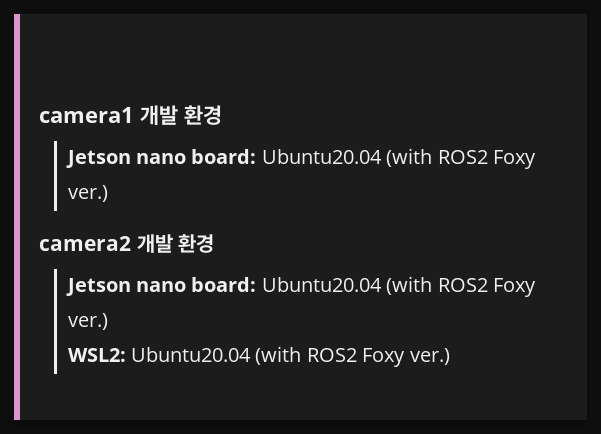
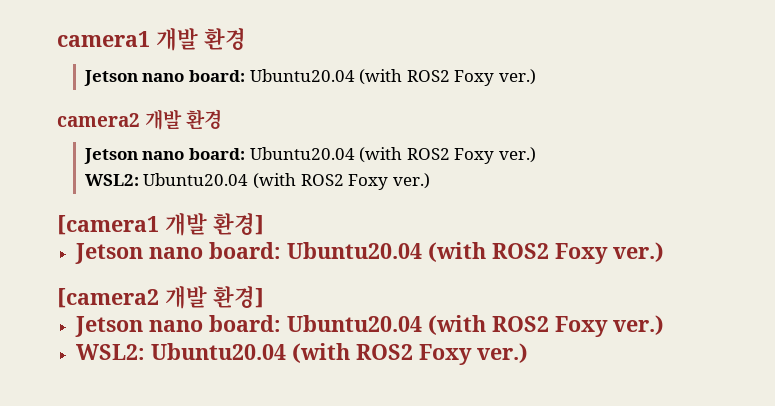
+ [camera1 개발 환경]
+ Jetson nano board: Ubuntu20.04 (with ROS2 Foxy ver.)
+ [camera2 개발 환경]
+ Jetson nano board: Ubuntu20.04 (with ROS2 Foxy ver.)
+ WSL2: Ubuntu20.04 (with ROS2 Foxy ver.)

